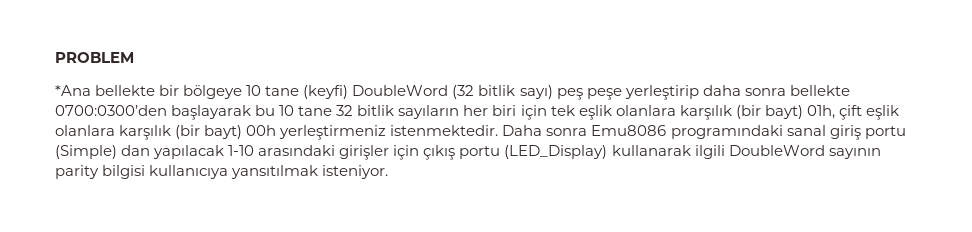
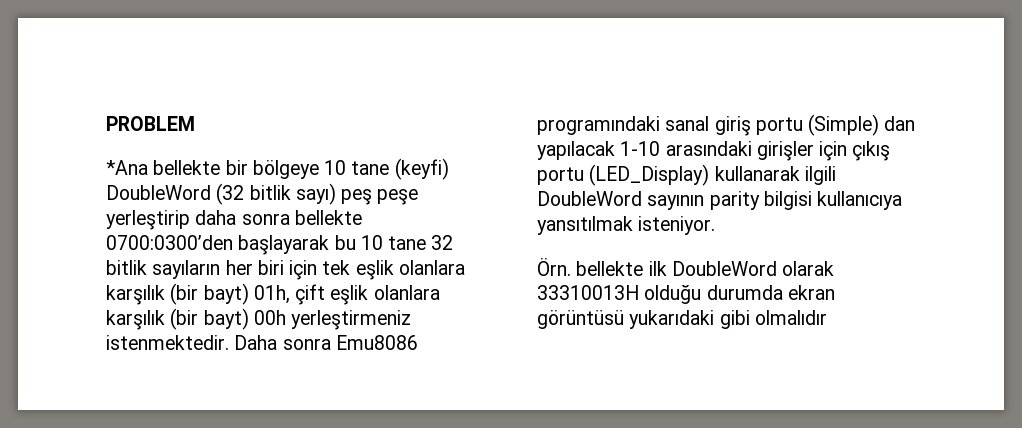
+ Örn. bellekte ilk DoubleWord olarak 33310013H olduğu durumda ekran görüntüsü yukarıdaki gibi olmalıdır

